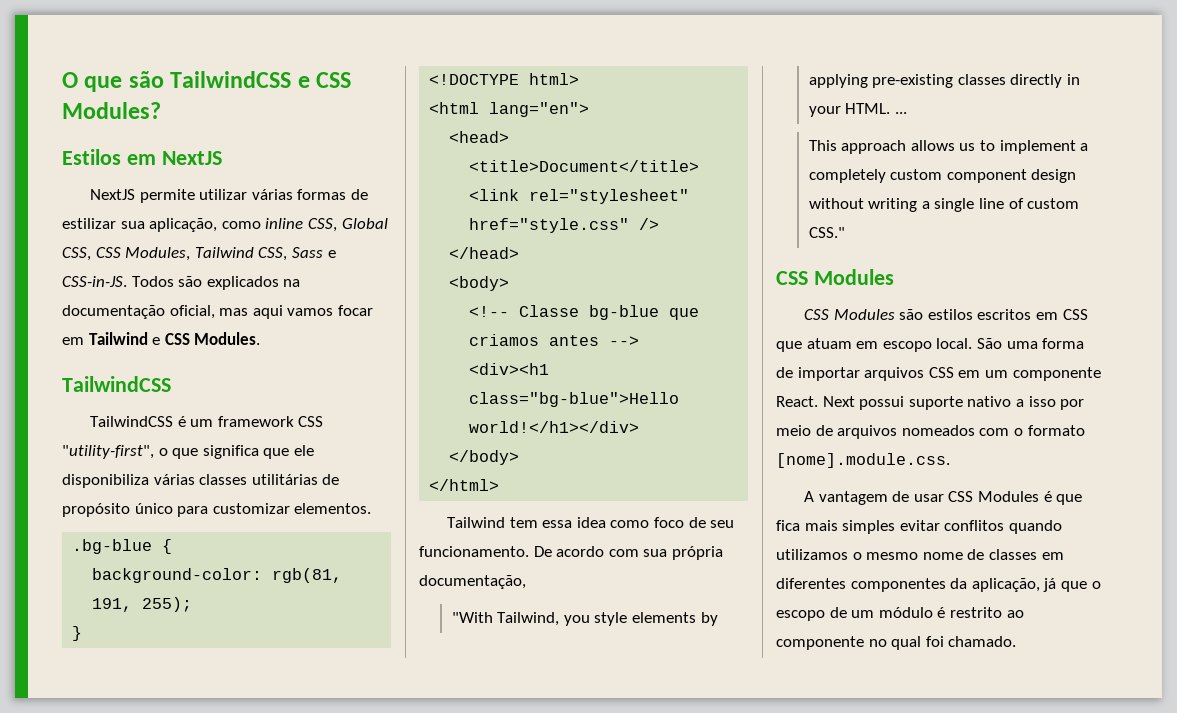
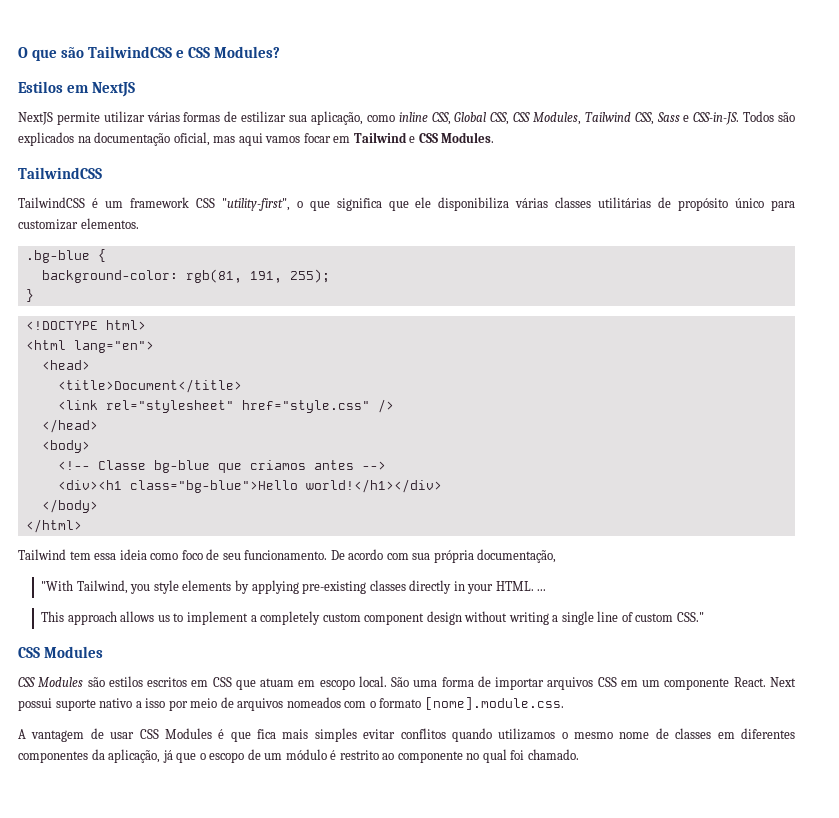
- Tailwind tem essa idea como foco de seu funcionamento.
+ Tailwind tem essa ideia como foco de seu funcionamento.

